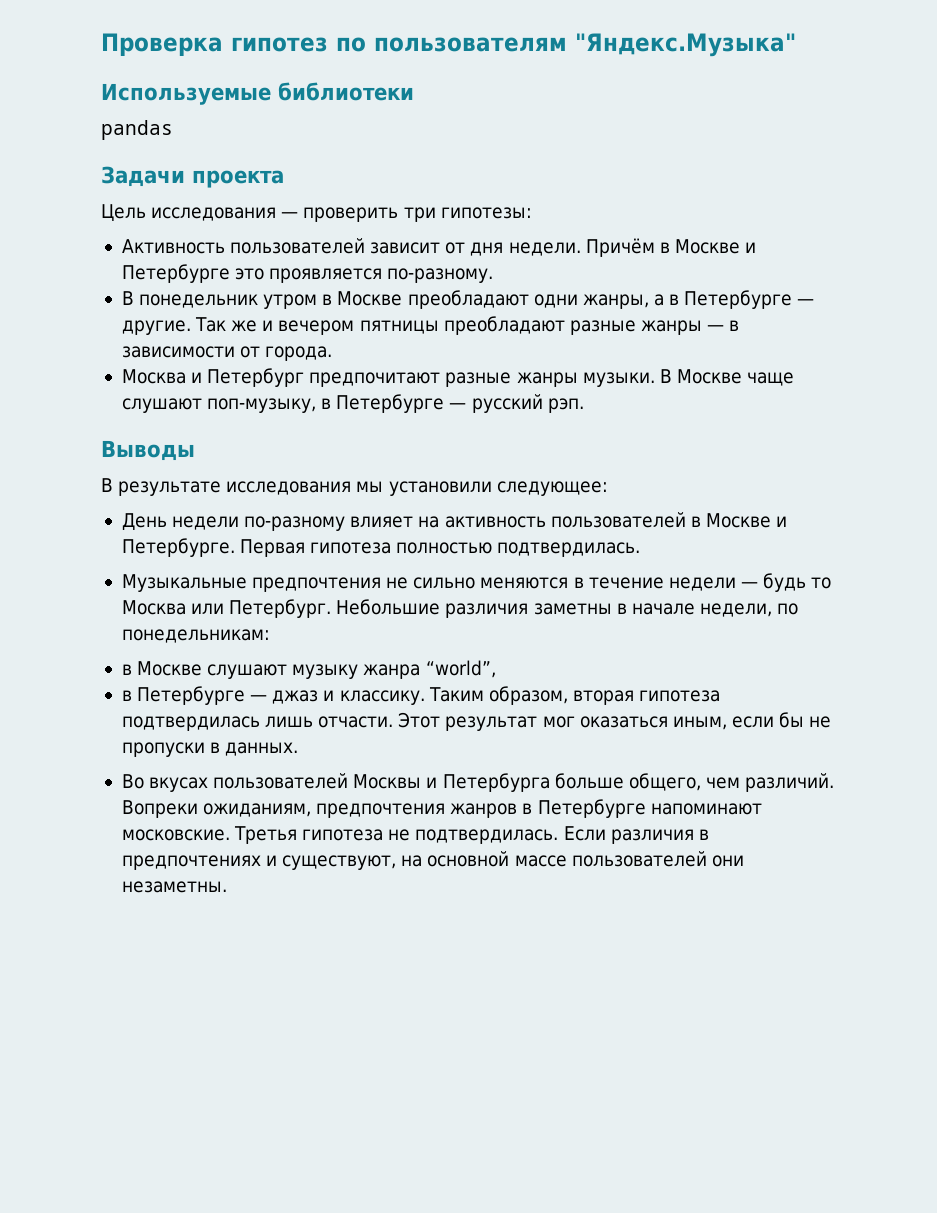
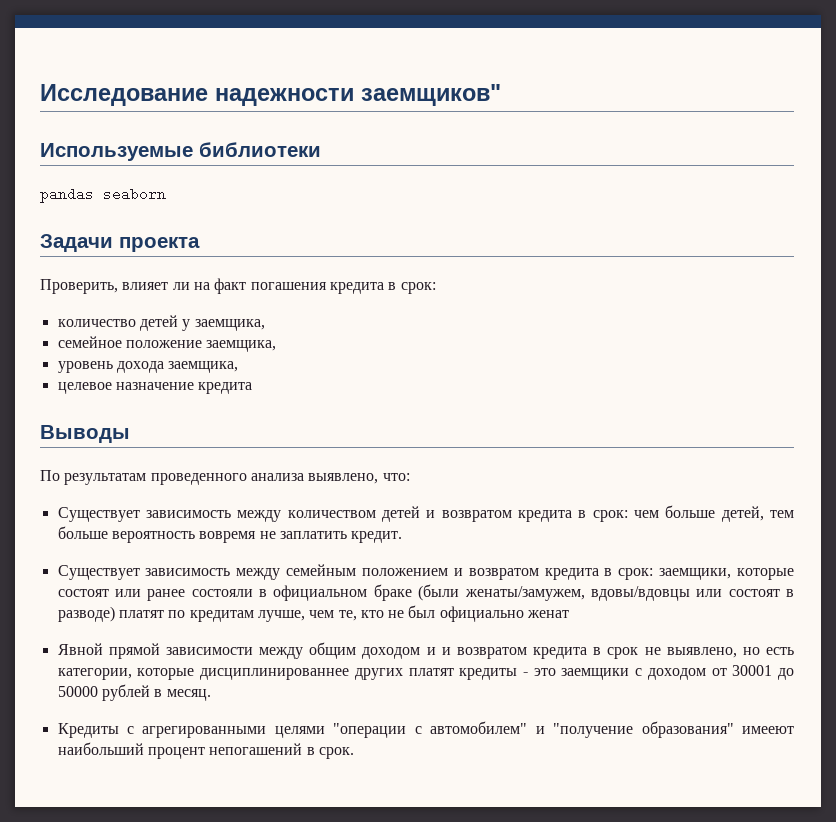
- Проверка гипотез по пользователям "Яндекс.Музыка"
+ Исследование надежности заемщиков"
- pandas
+ pandas seaborn
- Цель исследования — проверить три гипотезы:
- Активность пользователей зависит от дня недели. Причём в Москве и Петербурге это проявляется по-разному.
- В понедельник утром в Москве преобладают одни жанры, а в Петербурге — другие. Так же и вечером пятницы преобладают разные жанры — в зависимости от города.
- Москва и Петербург предпочитают разные жанры музыки. В Москве чаще слушают поп-музыку, в Петербурге — русский рэп.
+ Проверить, влияет ли на факт погашения кредита в срок:
+ количество детей у заемщика,
+ семейное положение заемщика,
+ уровень дохода заемщика,
+ целевое назначение кредита
  Выводы
- В результате исследования мы установили следующее:
- День недели по-разному влияет на активность пользователей в Москве и Петербурге. Первая гипотеза полностью подтвердилась.
- Музыкальные предпочтения не сильно меняются в течение недели — будь то Москва или Петербург. Небольшие различия заметны в начале недели, по понедельникам:
- в Москве слушают музыку жанра “world”,
- в Петербурге — джаз и классику. Таким образом, вторая гипотеза подтвердилась лишь отчасти. Этот результат мог оказаться иным, если бы не пропуски в данных.
- Во вкусах пользователей Москвы и Петербурга больше общего, чем различий. Вопреки ожиданиям, предпочтения жанров в Петербурге напоминают московские. Третья гипотеза не подтвердилась. Если различия в предпочтениях и существуют, на основной массе пользователей они незаметны.
+ По результатам проведенного анализа выявлено, что:
+ Существует зависимость между количеством детей и возвратом кредита в срок: чем больше детей, тем больше вероятность вовремя не заплатить кредит.
+ Существует зависимость между семейным положением и возвратом кредита в срок: заемщики, которые состоят или ранее состояли в официальном браке (были женаты/замужем, вдовы/вдовцы или состоят в разводе) платят по кредитам лучше, чем те, кто не был официально женат
+ Явной прямой зависимости между общим доходом и и возвратом кредита в срок не выявлено, но есть категории, которые дисциплинированнее других платят кредиты - это заемщики с доходом от 30001 до 50000 рублей в месяц.
+ Кредиты с агрегированными целями "операции с автомобилем" и "получение образования" имееют наибольший процент непогашений в срок.

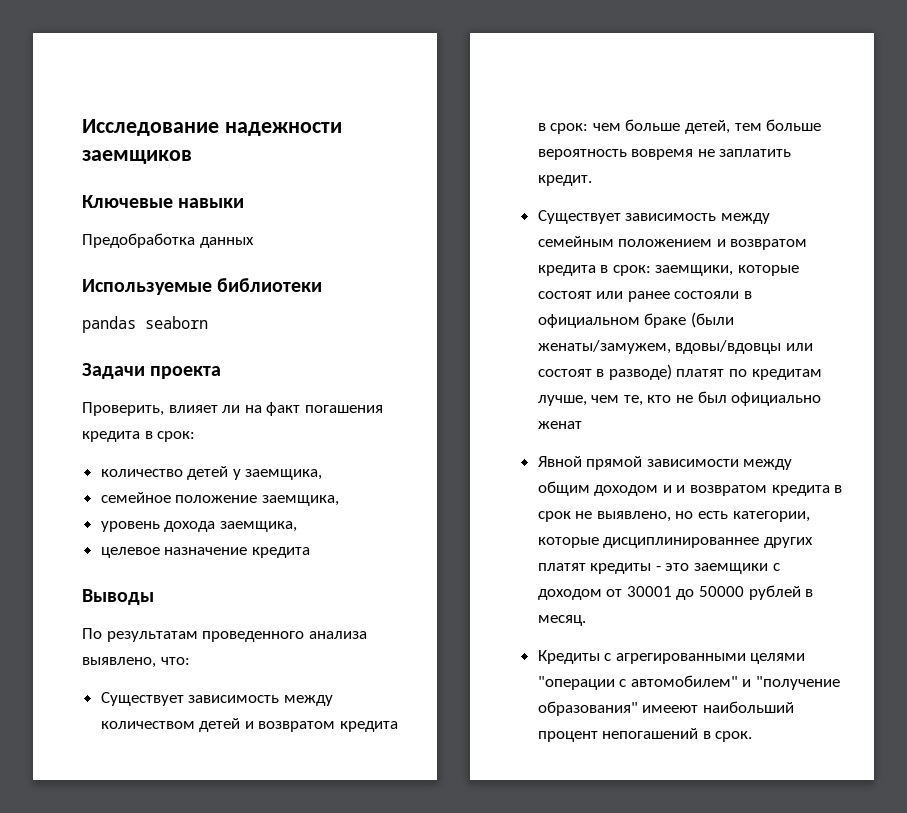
- Исследование надежности заемщиков"
+ Исследование надежности заемщиков
+ Ключевые навыки
+ Предобработка данных

